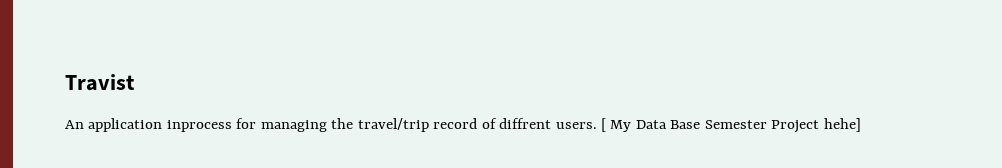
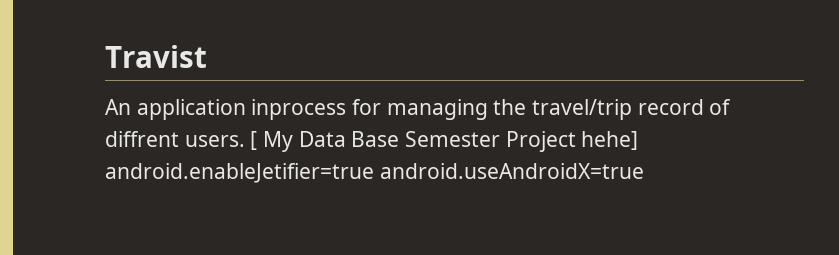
- [ My Data Base Semester Project hehe]
+ [ My Data Base Semester Project hehe] android.enableJetifier=true android.useAndroidX=true

